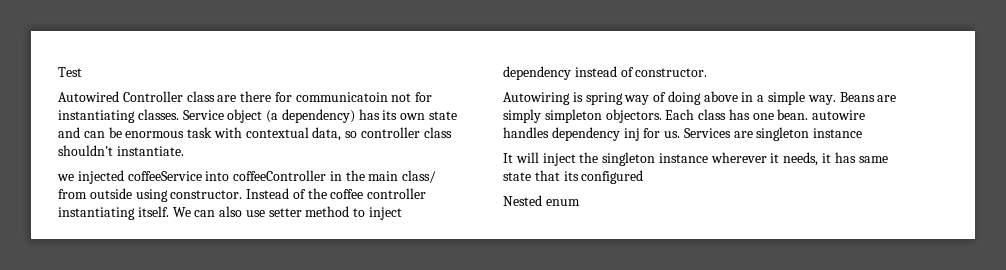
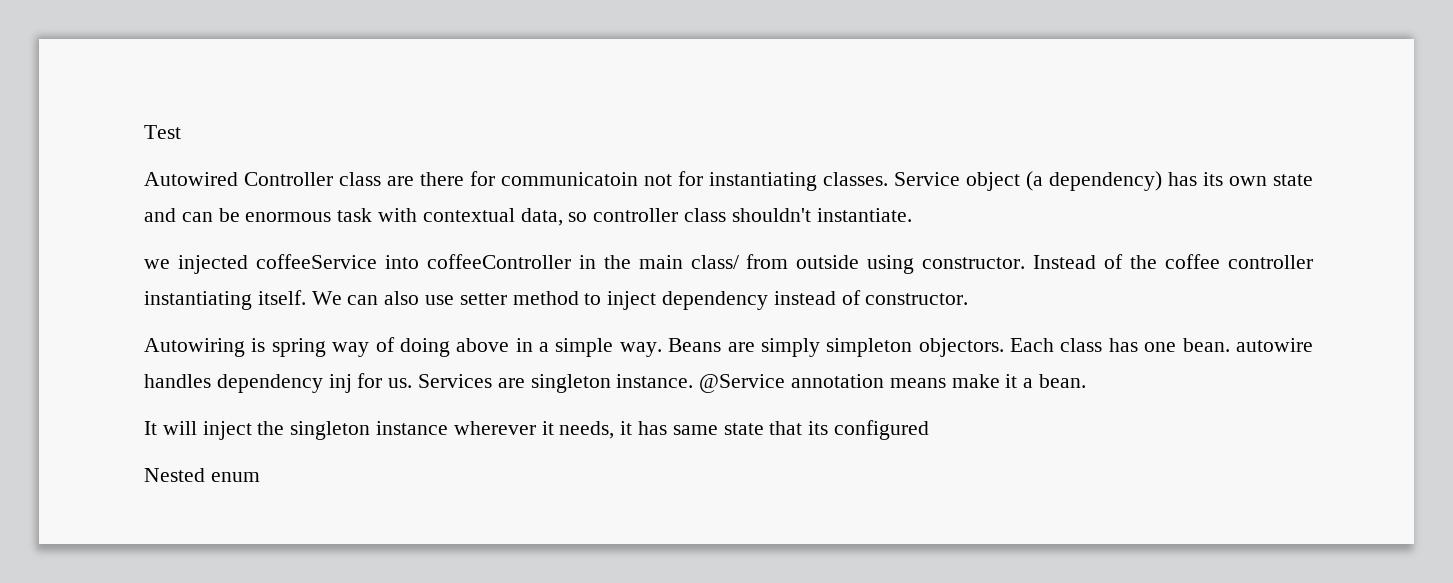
- Services are singleton instance
+ Services are singleton instance. @Service annotation means make it a bean.

